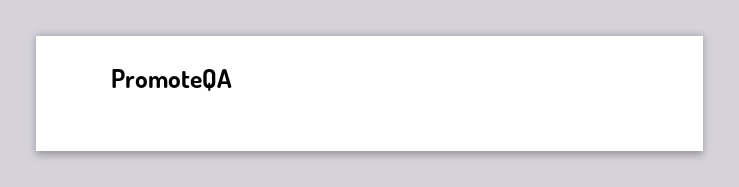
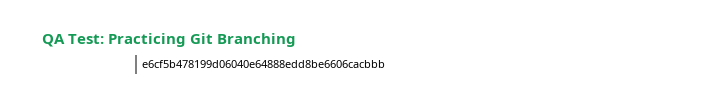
- PromoteQA
+ QA Test: Practicing Git Branching
+ e6cf5b478199d06040e64888edd8be6606cacbbb

